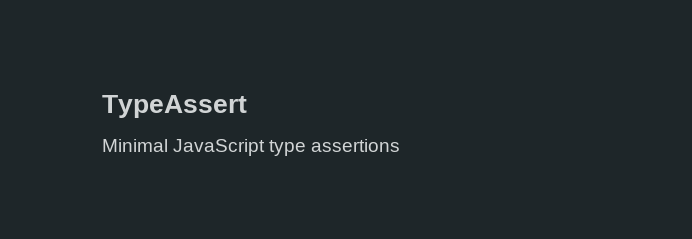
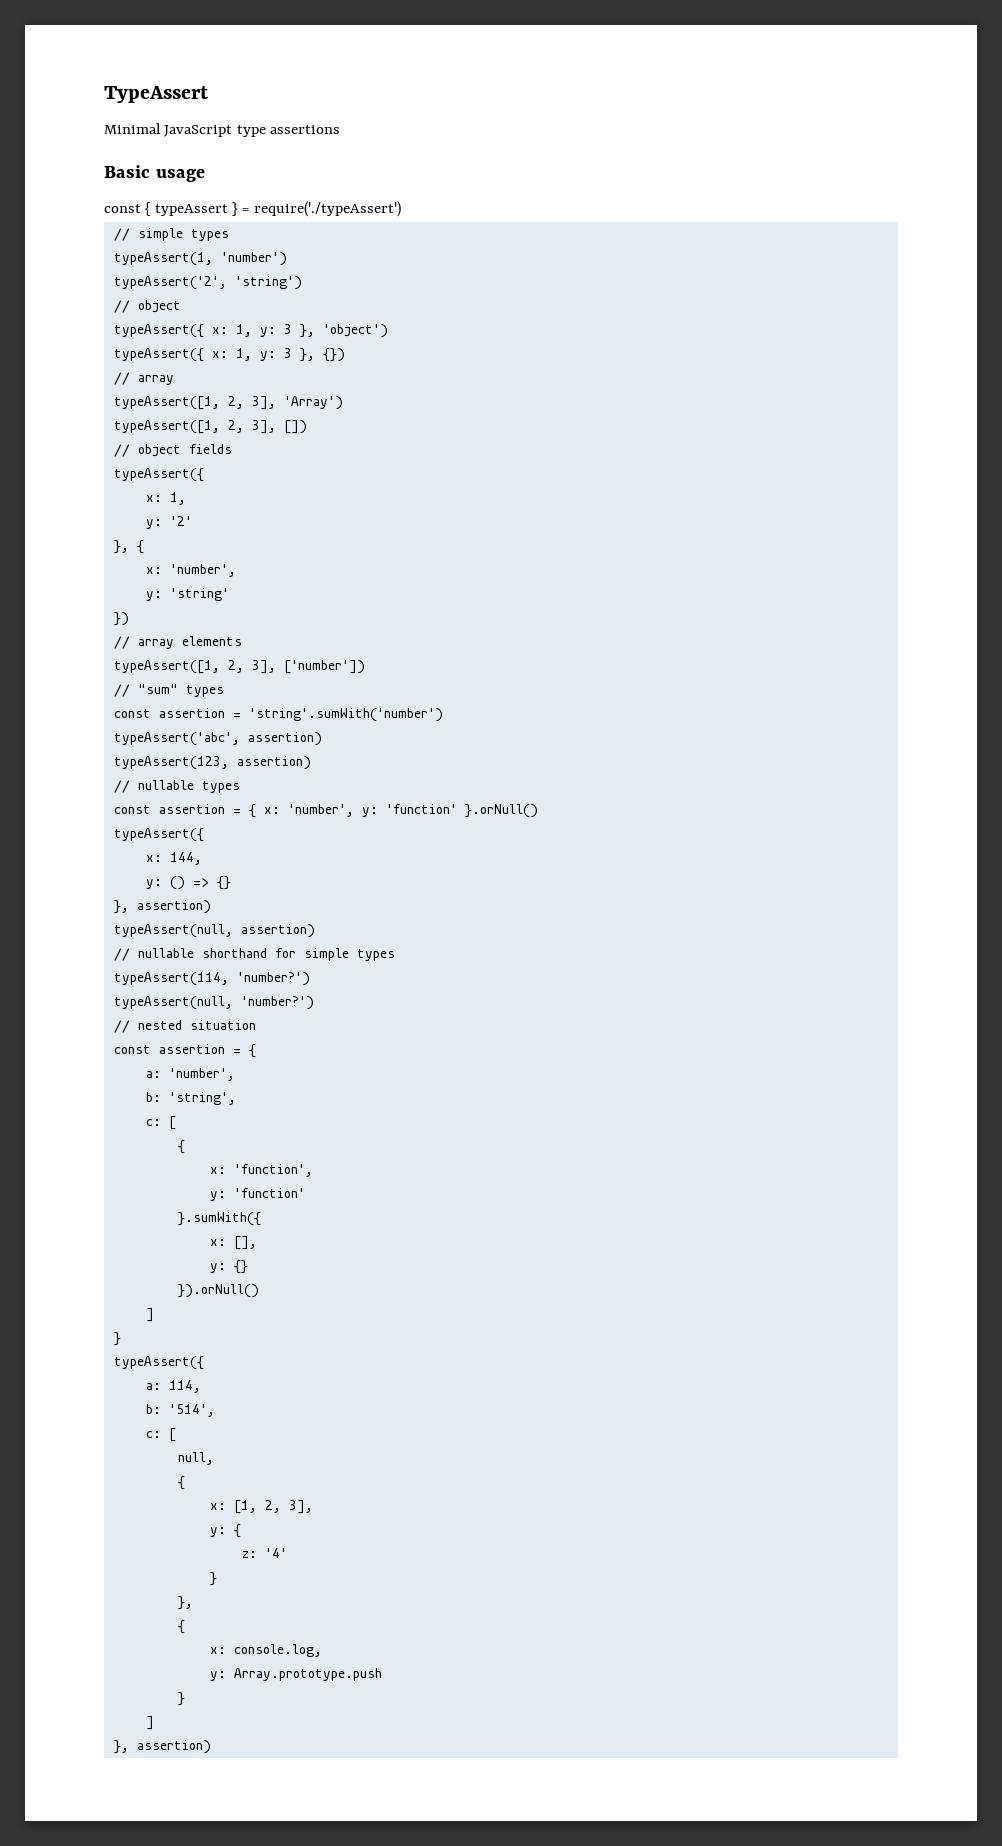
+ Basic usage
+ const { typeAssert } = require('./typeAssert')
+ // simple types
+ typeAssert(1, 'number')
+ typeAssert('2', 'string')
+ // object
+ typeAssert({ x: 1, y: 3 }, 'object')
+ typeAssert({ x: 1, y: 3 }, {})
+ // array
+ typeAssert([1, 2, 3], 'Array')
+ typeAssert([1, 2, 3], [])
+ // object fields
+ typeAssert({
+ x: 1,
+ y: '2'
+ }, {
+ x: 'number',
+ y: 'string'
+ })
+ // array elements
+ typeAssert([1, 2, 3], ['number'])
+ // "sum" types
+ const assertion = 'string'.sumWith('number')
+ typeAssert('abc', assertion)
+ typeAssert(123, assertion)
+ // nullable types
+ const assertion = { x: 'number', y: 'function' }.orNull()
+ typeAssert({
+ x: 144,
+ y: () => {}
+ }, assertion)
+ typeAssert(null, assertion)
+ // nullable shorthand for simple types
+ typeAssert(114, 'number?')
+ typeAssert(null, 'number?')
+ // nested situation
+ const assertion = {
+ a: 'number',
+ b: 'string',
+ c: [
+ {
+ x: 'function',
+ y: 'function'
+ }.sumWith({
+ x: [],
+ y: {}
+ }).orNull()
+ ]
+ }
+ typeAssert({
+ a: 114,
+ b: '514',
+ c: [
+ null,
+ {
+ x: [1, 2, 3],
+ y: {
+ z: '4'
+ }
+ },
+ {
+ x: console.log,
+ y: Array.prototype.push
+ }
+ ]
+ }, assertion)

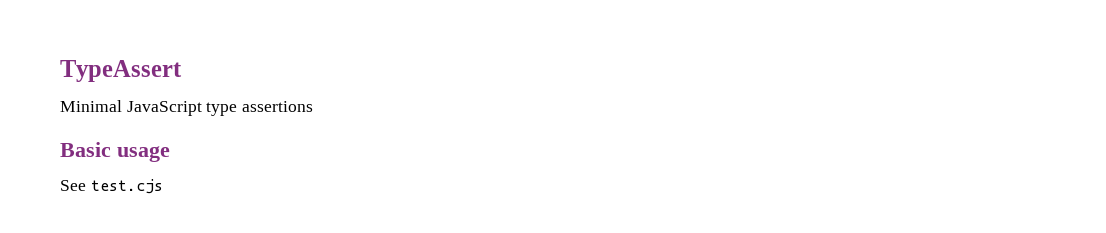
- const { typeAssert } = require('./typeAssert')
- // simple types
- typeAssert(1, 'number')
- typeAssert('2', 'string')
- // object
- typeAssert({ x: 1, y: 3 }, 'object')
- typeAssert({ x: 1, y: 3 }, {})
- // array
- typeAssert([1, 2, 3], 'Array')
- typeAssert([1, 2, 3], [])
- // object fields
- typeAssert({
- x: 1,
- y: '2'
- }, {
- x: 'number',
- y: 'string'
- })
- // array elements
- typeAssert([1, 2, 3], ['number'])
- // "sum" types
- const assertion = 'string'.sumWith('number')
- typeAssert('abc', assertion)
- typeAssert(123, assertion)
- // nullable types
- const assertion = { x: 'number', y: 'function' }.orNull()
- typeAssert({
- x: 144,
- y: () => {}
- }, assertion)
- typeAssert(null, assertion)
- // nullable shorthand for simple types
- typeAssert(114, 'number?')
- typeAssert(null, 'number?')
- // nested situation
- const assertion = {
- a: 'number',
- b: 'string',
- c: [
- {
- x: 'function',
- y: 'function'
- }.sumWith({
- x: [],
- y: {}
- }).orNull()
- ]
- }
- typeAssert({
- a: 114,
- b: '514',
- c: [
- null,
- {
- x: [1, 2, 3],
- y: {
- z: '4'
- }
- },
- {
- x: console.log,
- y: Array.prototype.push
- }
- ]
- }, assertion)
+ See test.cjs

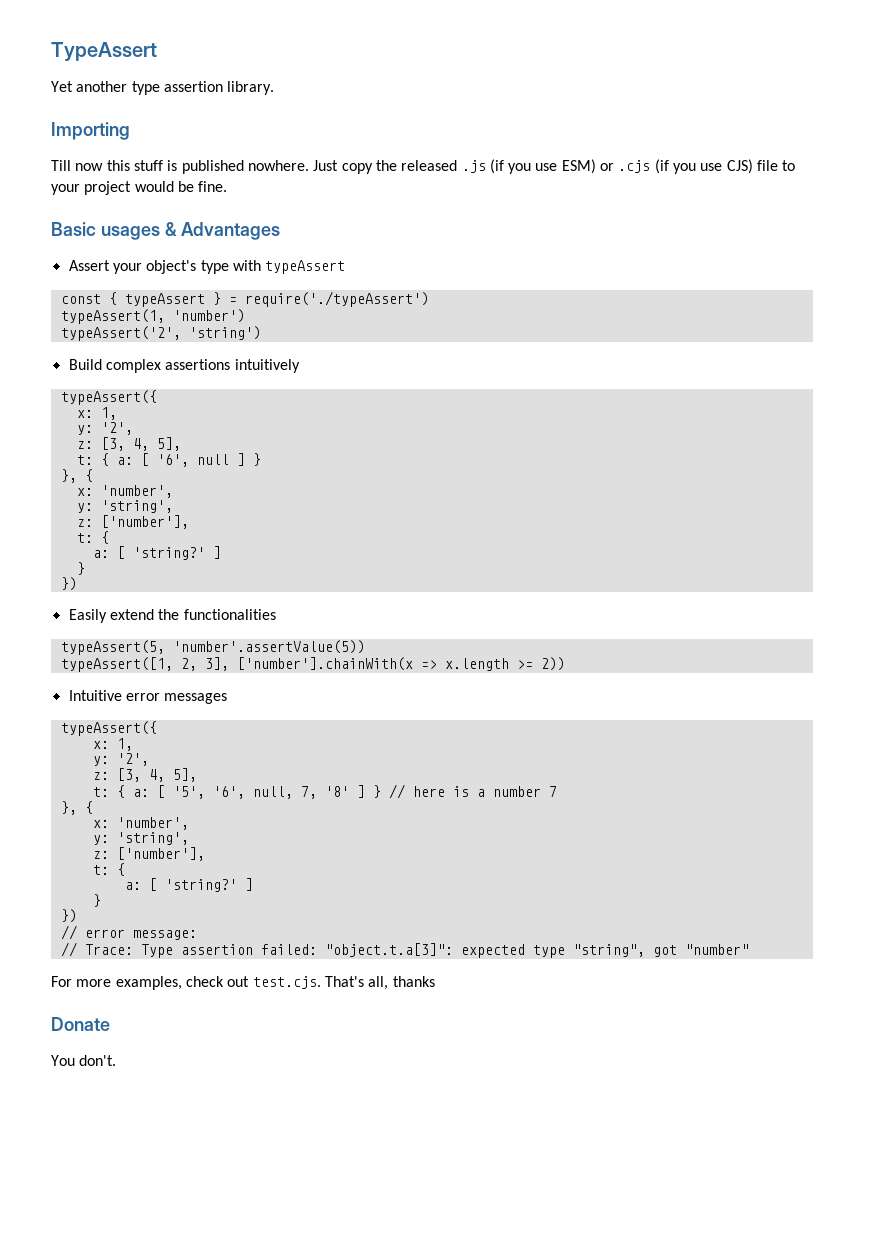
- Minimal JavaScript type assertions
- Basic usage
- See test.cjs
+ Yet another type assertion library.
+ Importing
+ Till now this stuff is published nowhere. Just copy the released .js (if you use ESM) or .cjs (if you use CJS) file to your project would be fine.
+ Basic usages & Advantages
+ Assert your object's type with typeAssert
+ const { typeAssert } = require('./typeAssert')
+ typeAssert(1, 'number')
+ typeAssert('2', 'string')
+ Build complex assertions intuitively
+ typeAssert({
+ x: 1,
+ y: '2',
+ z: [3, 4, 5],
+ t: { a: [ '6', null ] }
+ }, {
+ x: 'number',
+ y: 'string',
+ z: ['number'],
+ t: {
+ a: [ 'string?' ]
+ }
+ })
+ Easily extend the functionalities
+ typeAssert(5, 'number'.assertValue(5))
+ typeAssert([1, 2, 3], ['number'].chainWith(x => x.length >= 2))
+ Intuitive error messages
+ typeAssert({
+ x: 1,
+ y: '2',
+ z: [3, 4, 5],
+ t: { a: [ '5', '6', null, 7, '8' ] } // here is a number 7
+ }, {
+ x: 'number',
+ y: 'string',
+ z: ['number'],
+ t: {
+ a: [ 'string?' ]
+ }
+ })
+ // error message:
+ // Trace: Type assertion failed: "object.t.a[3]": expected type "string", got "number"
+ For more examples, check out test.cjs. That's all, thanks
+ Donate
+ You don't.

